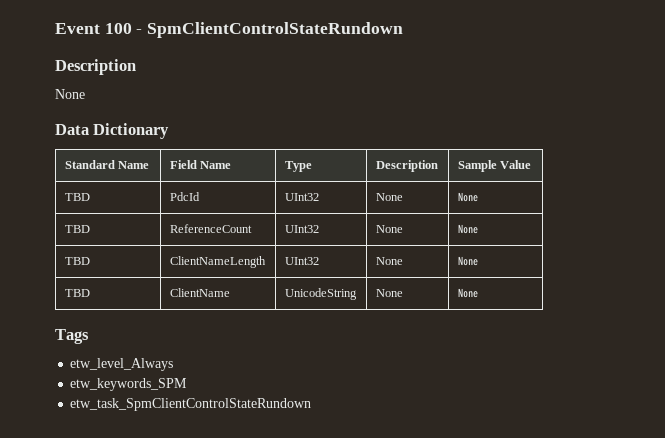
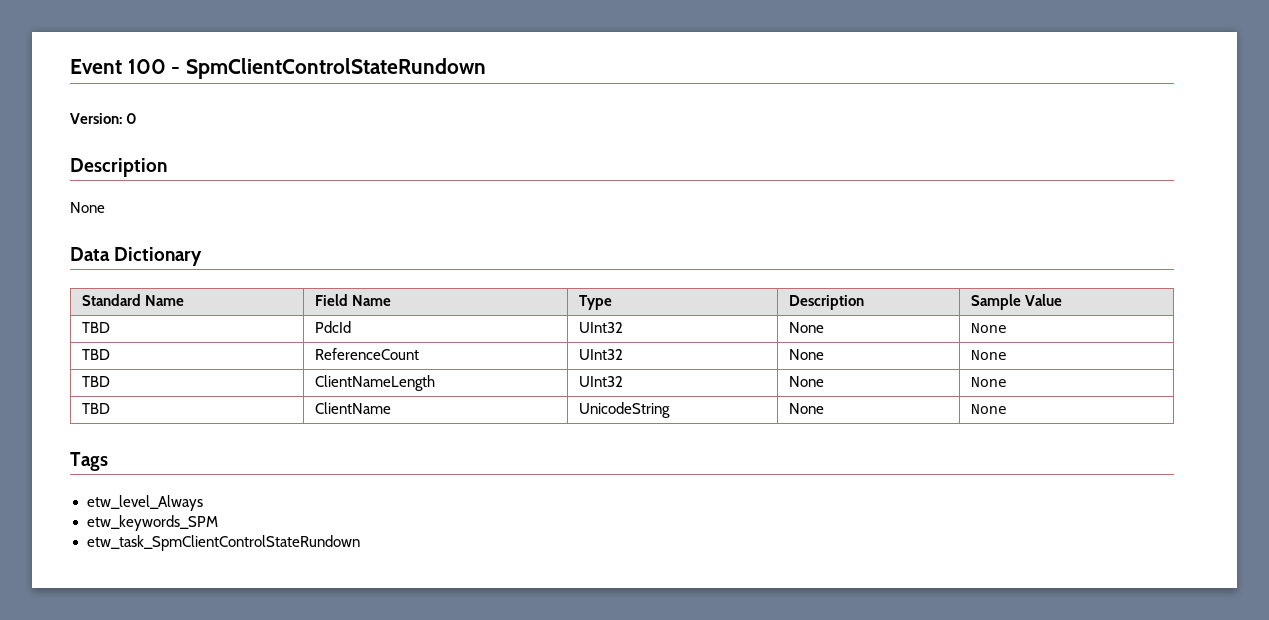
+ Version: 0

